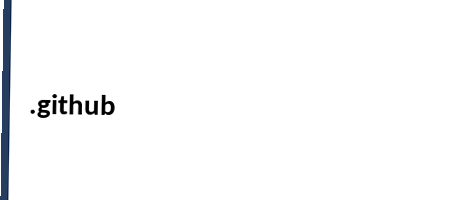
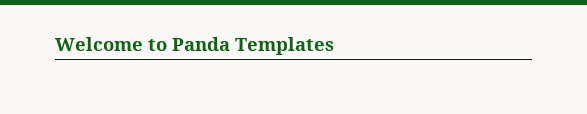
- .github
+ Welcome to Panda Templates

